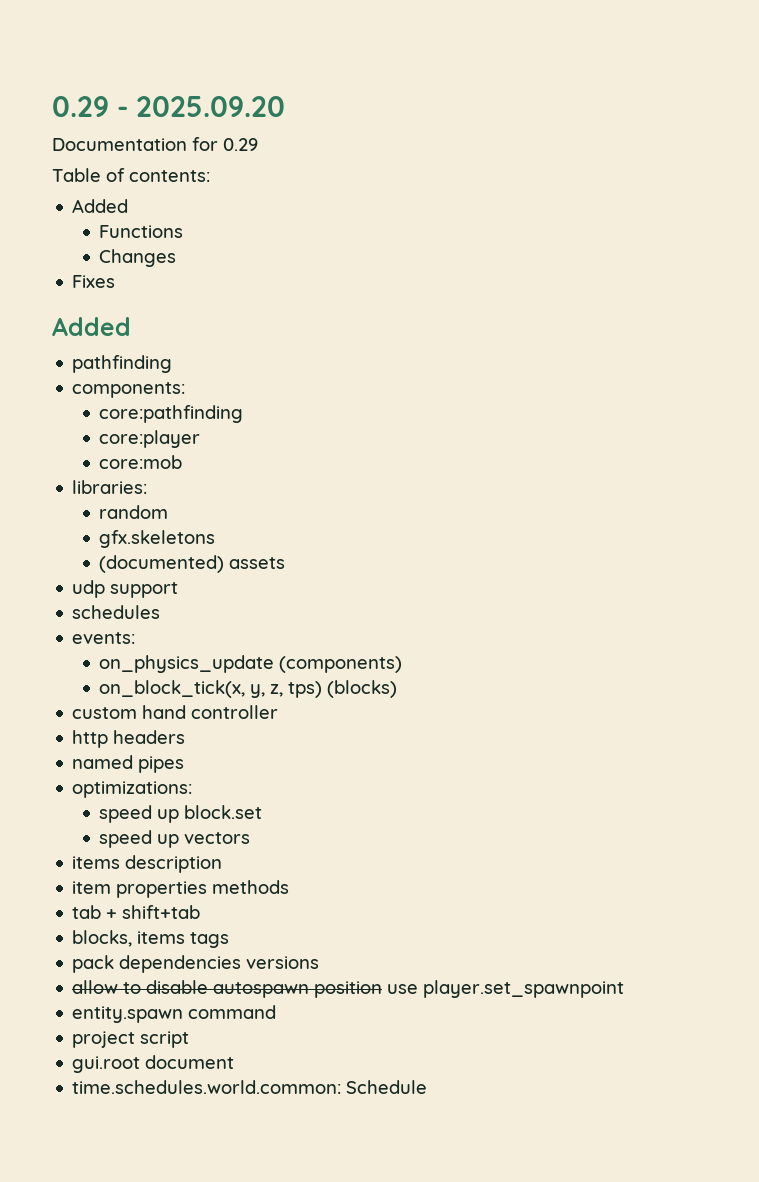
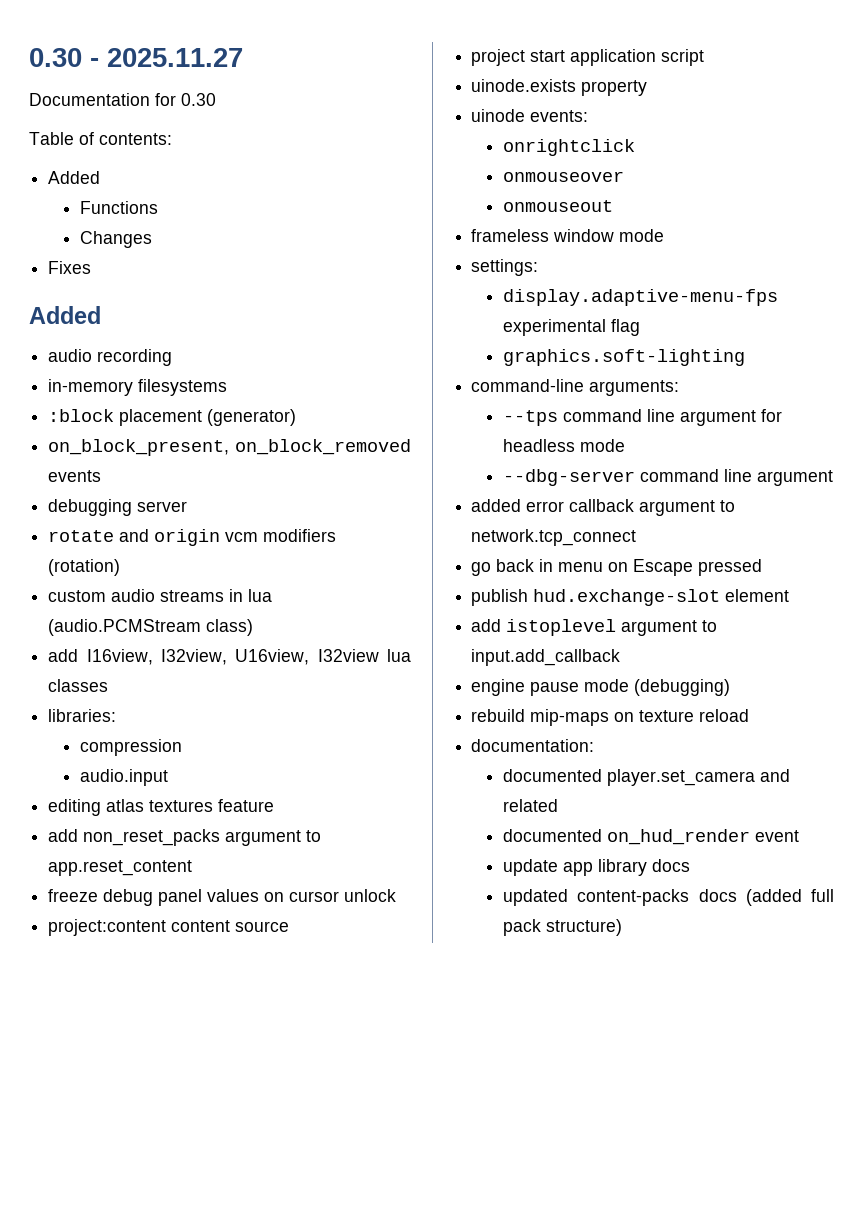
- 0.29 - 2025.09.20
+ 0.30 - 2025.11.27
- Documentation for 0.29
+ Documentation for 0.30
- pathfinding
- components:
- core:pathfinding
- core:player
- core:mob
+ audio recording
+ in-memory filesystems
+ :block placement (generator)
+ on_block_present, on_block_removed events
+ debugging server
+ rotate and origin vcm modifiers (rotation)
+ custom audio streams in lua (audio.PCMStream class)
+ add I16view, I32view, U16view, I32view lua classes
  libraries:
- random
- gfx.skeletons
- (documented) assets
- udp support
- schedules
- events:
- on_physics_update (components)
- on_block_tick(x, y, z, tps) (blocks)
- custom hand controller
- http headers
- named pipes
- optimizations:
- speed up block.set
- speed up vectors
- items description
- item properties methods
- tab + shift+tab
- blocks, items tags
- pack dependencies versions
- allow to disable autospawn position use player.set_spawnpoint
- entity.spawn command
- project script
- gui.root document
- time.schedules.world.common: Schedule
+ compression
+ audio.input
+ editing atlas textures feature
+ add non_reset_packs argument to app.reset_content
+ freeze debug panel values on cursor unlock
+ project:content content source
+ project start application script
+ uinode.exists property
+ uinode events:
+ onrightclick
+ onmouseover
+ onmouseout
+ frameless window mode
+ settings:
+ display.adaptive-menu-fps experimental flag
+ graphics.soft-lighting
+ command-line arguments:
+ --tps command line argument for headless mode
+ --dbg-server command line argument
+ added error callback argument to network.tcp_connect
+ go back in menu on Escape pressed
+ publish hud.exchange-slot element
+ add istoplevel argument to input.add_callback
+ engine pause mode (debugging)
+ rebuild mip-maps on texture reload
+ documentation:
+ documented player.set_camera and related
+ documented on_hud_render event
+ update app library docs
+ updated content-packs docs (added full pack structure)

